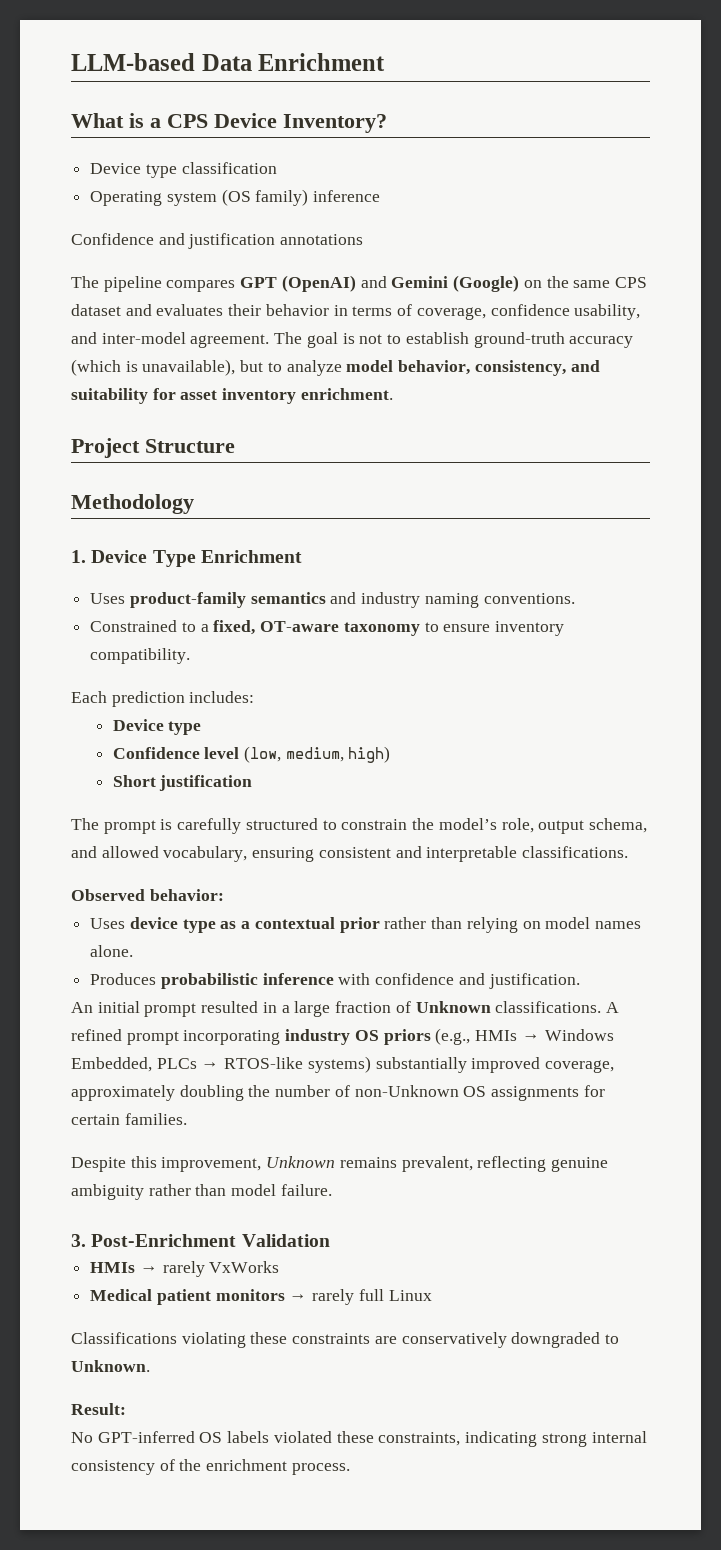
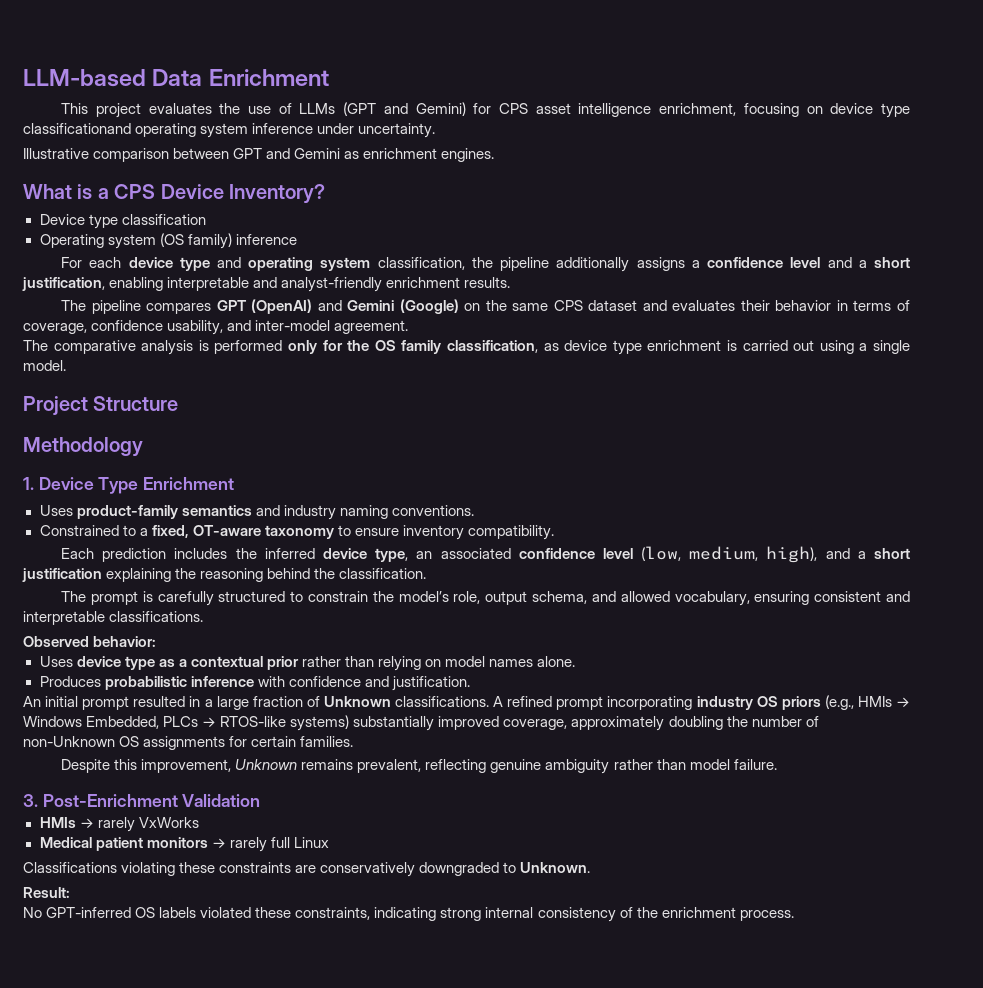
+ This project evaluates the use of LLMs (GPT and Gemini) for CPS asset intelligence enrichment, focusing on device type classificationand operating system inference under uncertainty.
+ Illustrative comparison between GPT and Gemini as enrichment engines.
- Confidence and justification annotations
+ For each device type and operating system classification, the pipeline additionally assigns a confidence level and a short justification, enabling interpretable and analyst-friendly enrichment results.
- The pipeline compares GPT (OpenAI) and Gemini (Google) on the same CPS dataset and evaluates their behavior in terms of coverage, confidence usability, and inter-model agreement. The goal is not to establish ground-truth accuracy (which is unavailable), but to analyze model behavior, consistency, and suitability for asset inventory enrichment.
+ The pipeline compares GPT (OpenAI) and Gemini (Google) on the same CPS dataset and evaluates their behavior in terms of coverage, confidence usability, and inter-model agreement.
+ The comparative analysis is performed only for the OS family classification, as device type enrichment is carried out using a single model.
- Each prediction includes:
- Device type
- Confidence level (low, medium, high)
- Short justification
+ Each prediction includes the inferred device type, an associated confidence level (low, medium, high), and a short justification explaining the reasoning behind the classification.

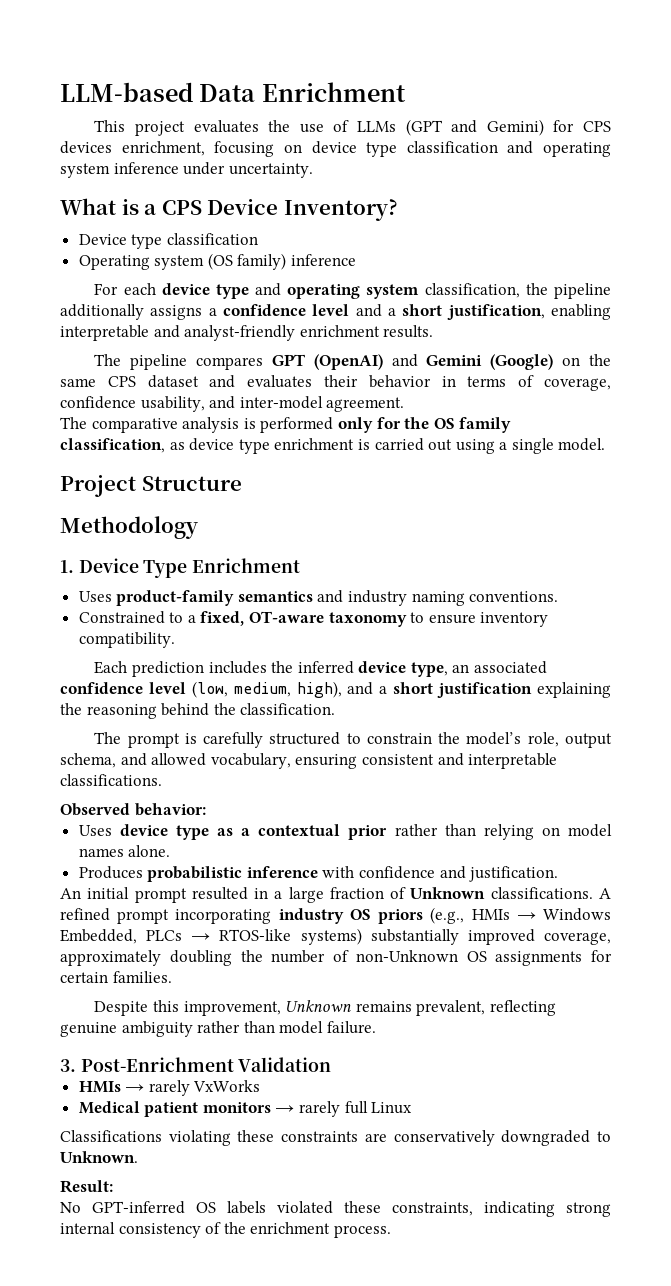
- This project evaluates the use of LLMs (GPT and Gemini) for CPS asset intelligence enrichment, focusing on device type classificationand operating system inference under uncertainty.
+ This project evaluates the use of LLMs (GPT and Gemini) for CPS devices enrichment, focusing on device type classification and operating system inference under uncertainty.
- Illustrative comparison between GPT and Gemini as enrichment engines.

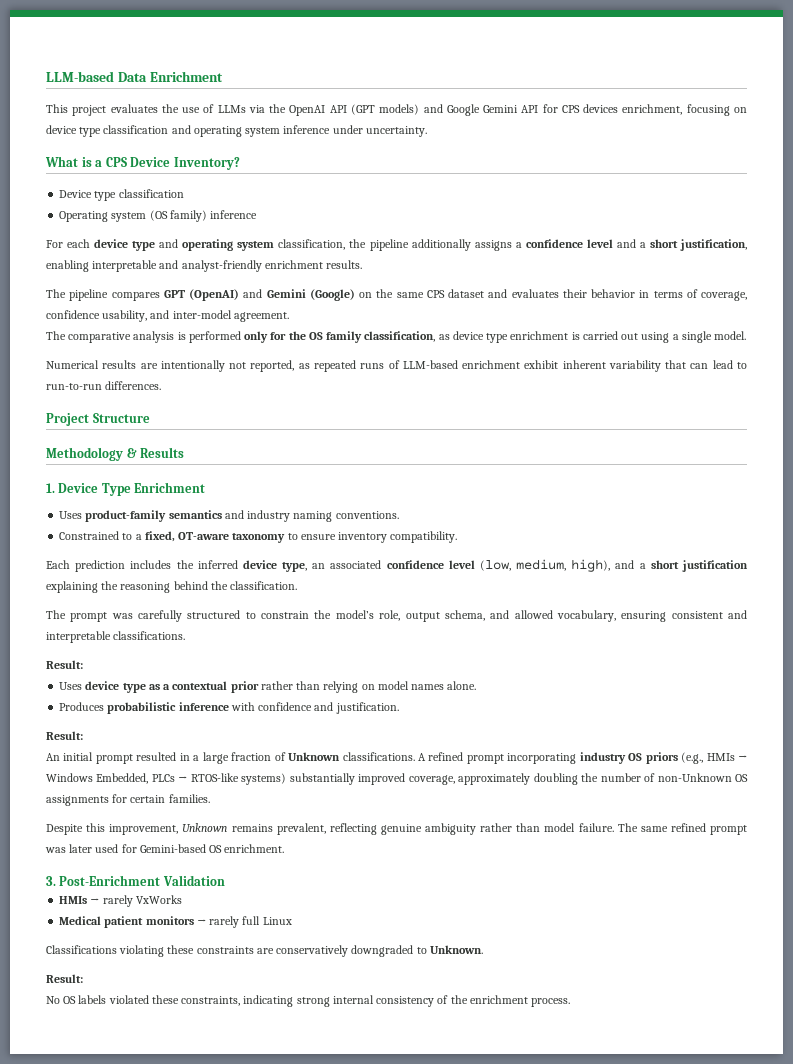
- This project evaluates the use of LLMs (GPT and Gemini) for CPS devices enrichment, focusing on device type classification and operating system inference under uncertainty.
+ This project evaluates the use of LLMs via the OpenAI API (GPT models) and Google Gemini API for CPS devices enrichment, focusing on device type classification and operating system inference under uncertainty.
+ Numerical results are intentionally not reported, as repeated runs of LLM-based enrichment exhibit inherent variability that can lead to run-to-run differences.
- Methodology
+ Methodology & Results
- The prompt is carefully structured to constrain the model’s role, output schema, and allowed vocabulary, ensuring consistent and interpretable classifications.
- Observed behavior:
+ The prompt was carefully structured to constrain the model’s role, output schema, and allowed vocabulary, ensuring consistent and interpretable classifications.
+ Result:
  Produces probabilistic inference with confidence and justification.
+ Result:
+ The same refined prompt was later used for Gemini-based OS enrichment.
- No GPT-inferred OS labels violated these constraints, indicating strong internal consistency of the enrichment process.
+ No OS labels violated these constraints, indicating strong internal consistency of the enrichment process.

